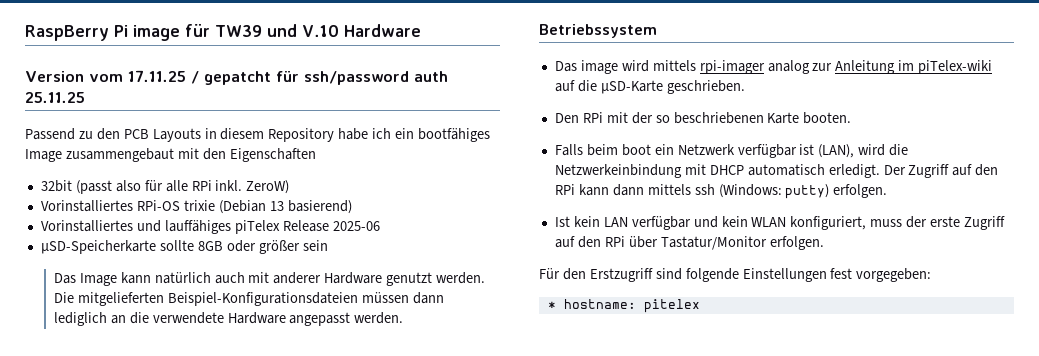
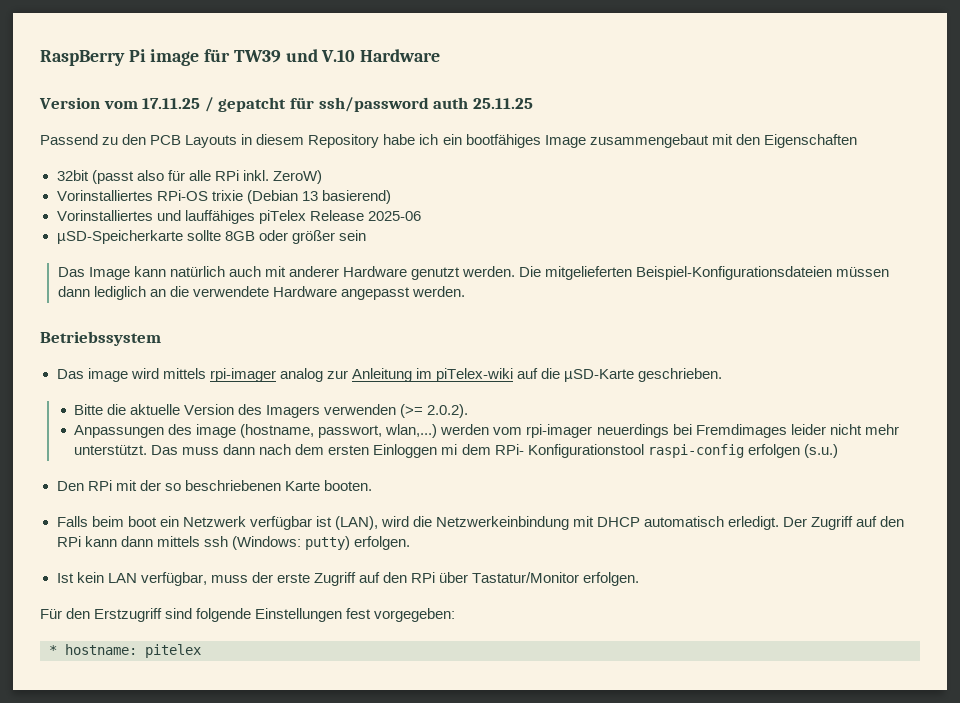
+ Bitte die aktuelle Version des Imagers verwenden (>= 2.0.2).
+ Anpassungen des image (hostname, passwort, wlan,...) werden vom rpi-imager neuerdings bei Fremdimages leider nicht mehr unterstützt. Das muss dann nach dem ersten Einloggen mi dem RPi- Konfigurationstool raspi-config erfolgen (s.u.)
- Ist kein LAN verfügbar und kein WLAN konfiguriert, muss der erste Zugriff auf den RPi über Tastatur/Monitor erfolgen.
+ Ist kein LAN verfügbar, muss der erste Zugriff auf den RPi über Tastatur/Monitor erfolgen.

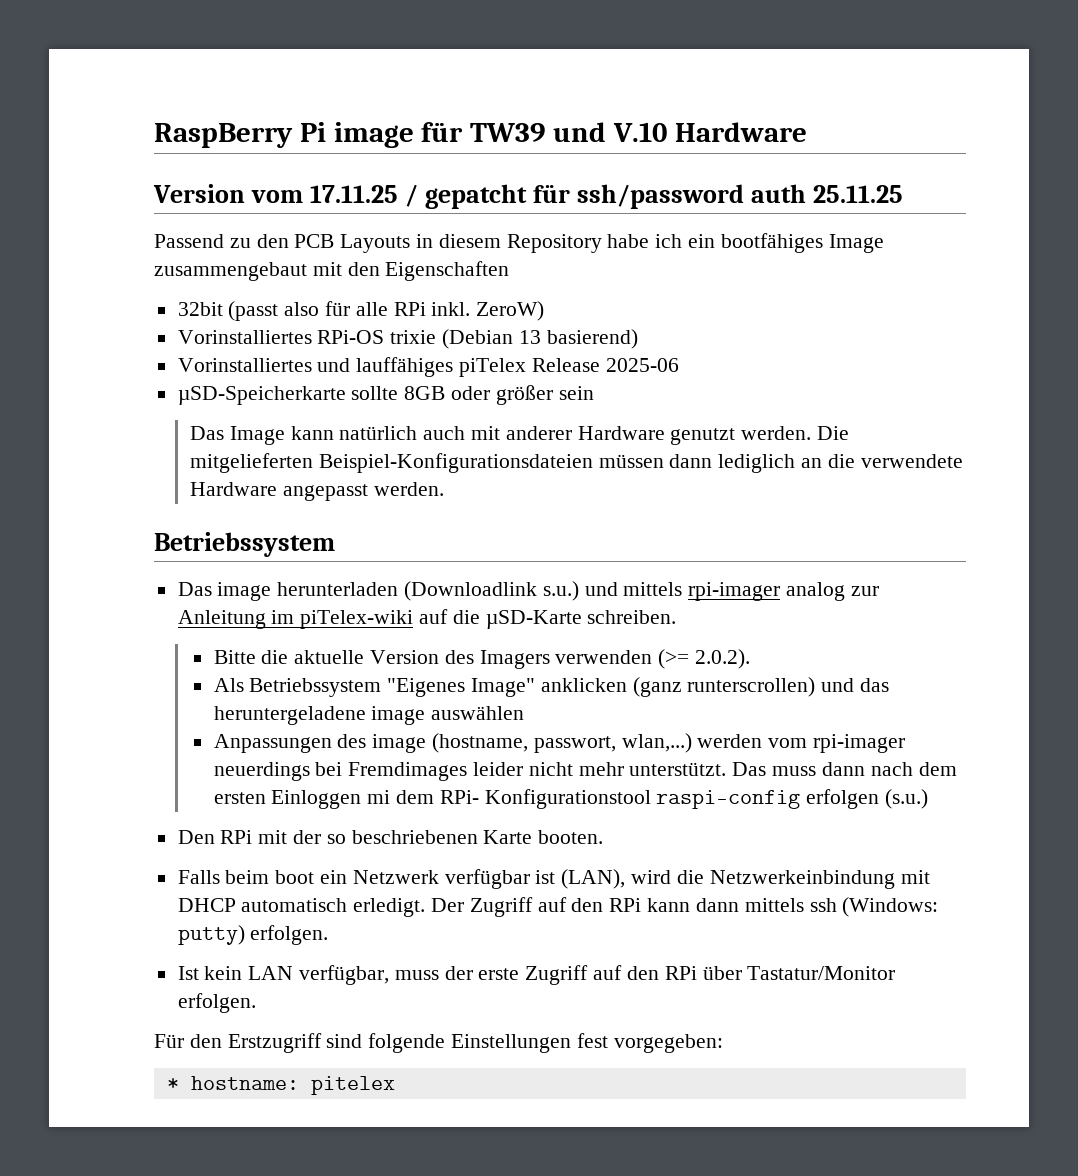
- Das image wird mittels rpi-imager analog zur Anleitung im piTelex-wiki auf die µSD-Karte geschrieben.
+ Das image herunterladen (Downloadlink s.u.) und mittels rpi-imager analog zur Anleitung im piTelex-wiki auf die µSD-Karte schreiben.
+ Als Betriebssystem "Eigenes Image" anklicken (ganz runterscrollen) und das heruntergeladene image auswählen

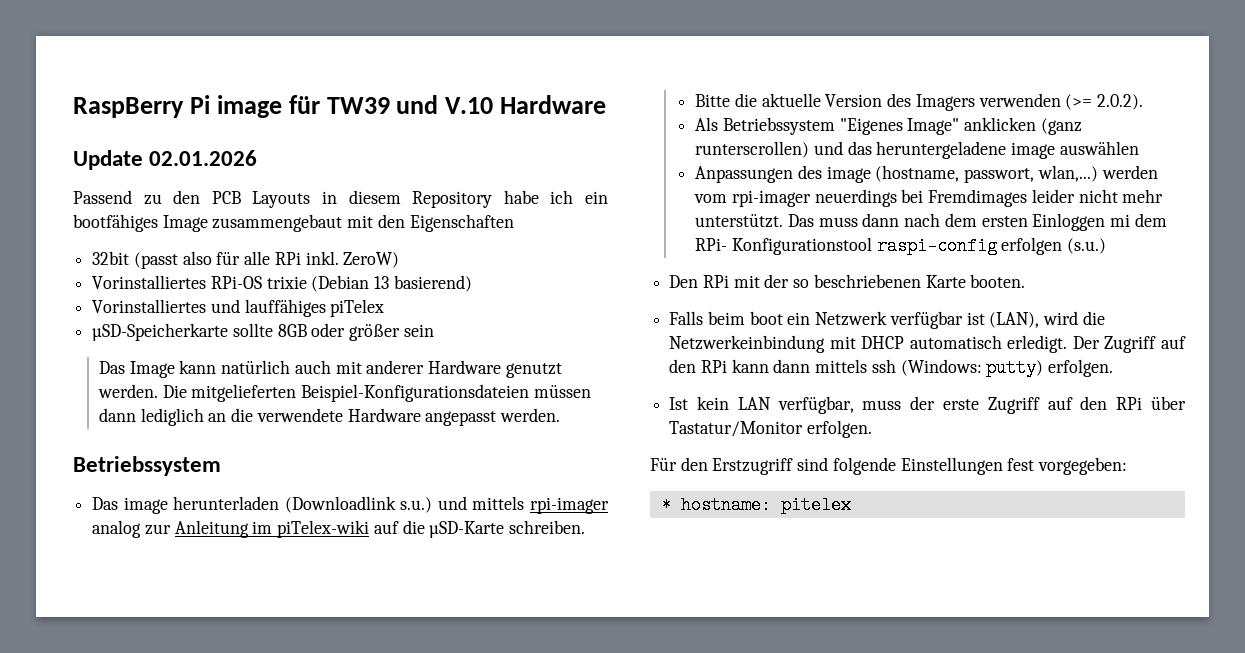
- Version vom 17.11.25 / gepatcht für ssh/password auth 25.11.25
+ Update 02.01.2026
- Vorinstalliertes und lauffähiges piTelex Release 2025-06
+ Vorinstalliertes und lauffähiges piTelex

